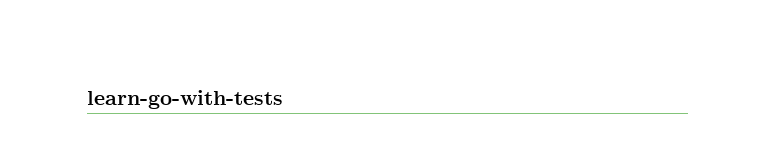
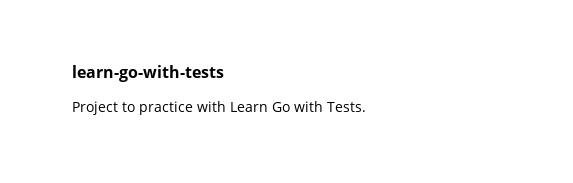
+ Project to practice with Learn Go with Tests.

